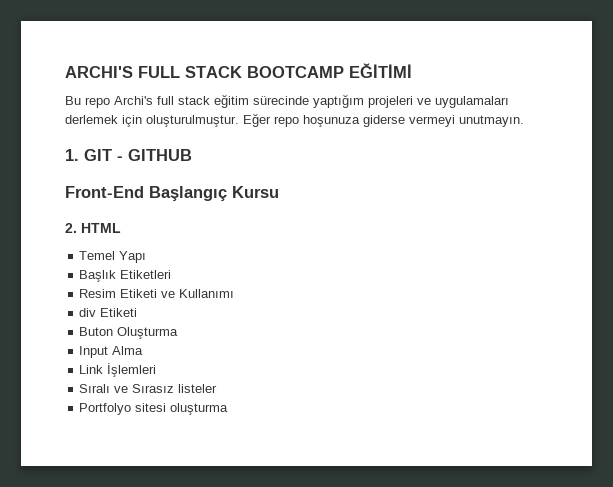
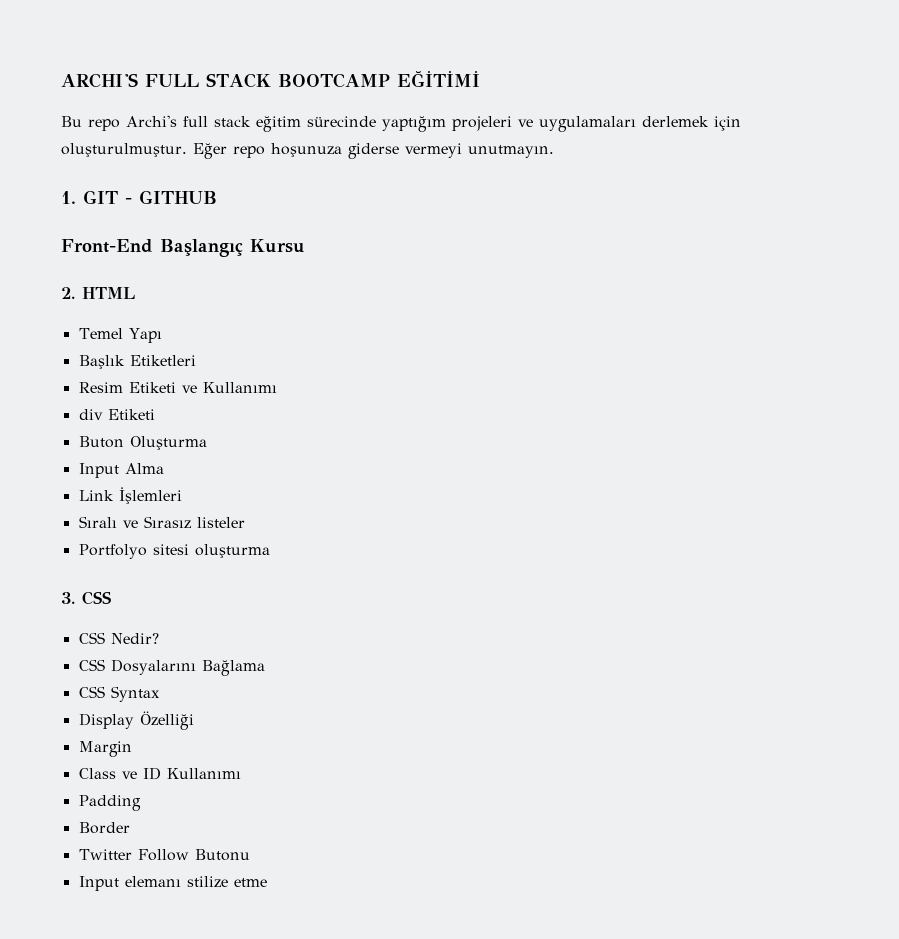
+ 3. CSS
+ CSS Nedir?
+ CSS Dosyalarını Bağlama
+ CSS Syntax
+ Display Özelliği
+ Margin
+ Class ve ID Kullanımı
+ Padding
+ Border
+ Twitter Follow Butonu
+ Input elemanı stilize etme

